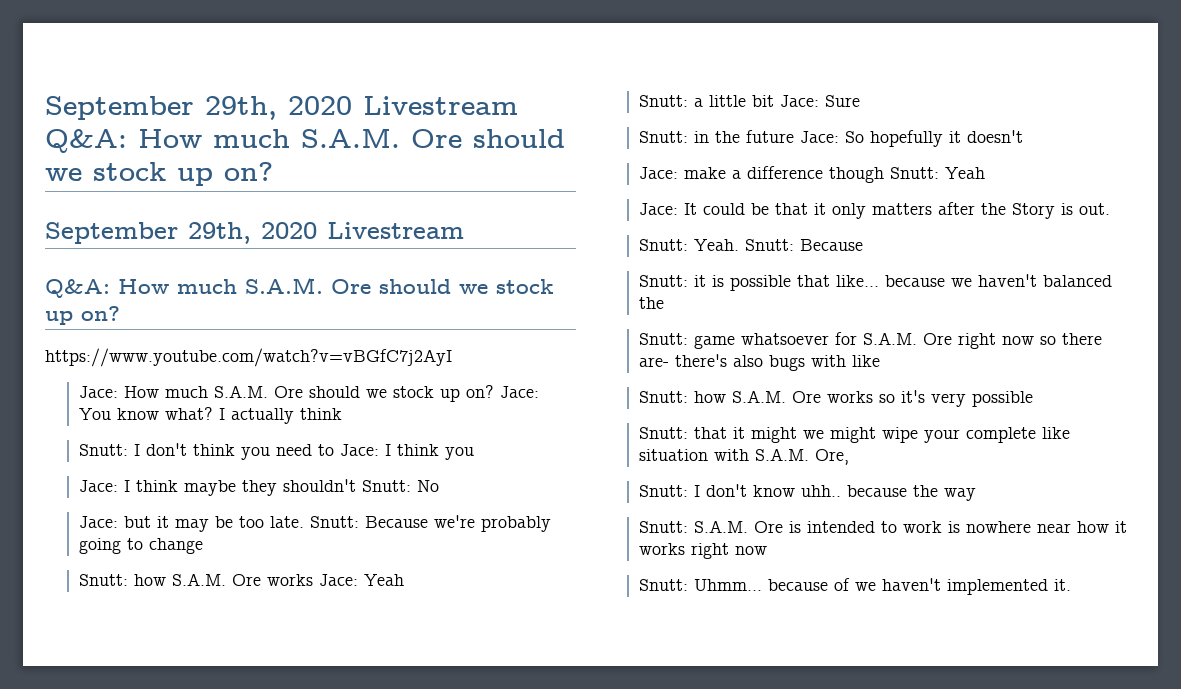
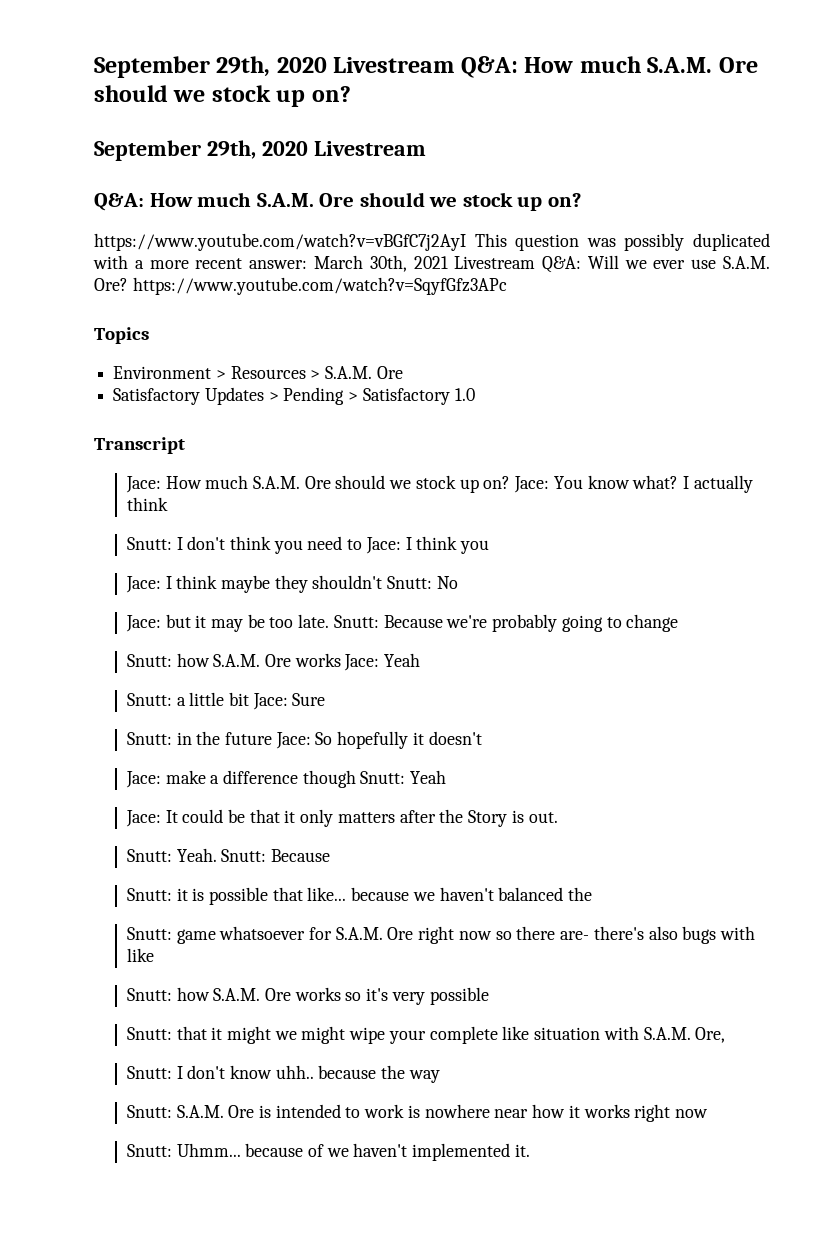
- https://www.youtube.com/watch?v=vBGfC7j2AyI
+ https://www.youtube.com/watch?v=vBGfC7j2AyI This question was possibly duplicated with a more recent answer: March 30th, 2021 Livestream Q&A: Will we ever use S.A.M. Ore? https://www.youtube.com/watch?v=SqyfGfz3APc
+ Topics
+ Environment > Resources > S.A.M. Ore
+ Satisfactory Updates > Pending > Satisfactory 1.0
+ Transcript

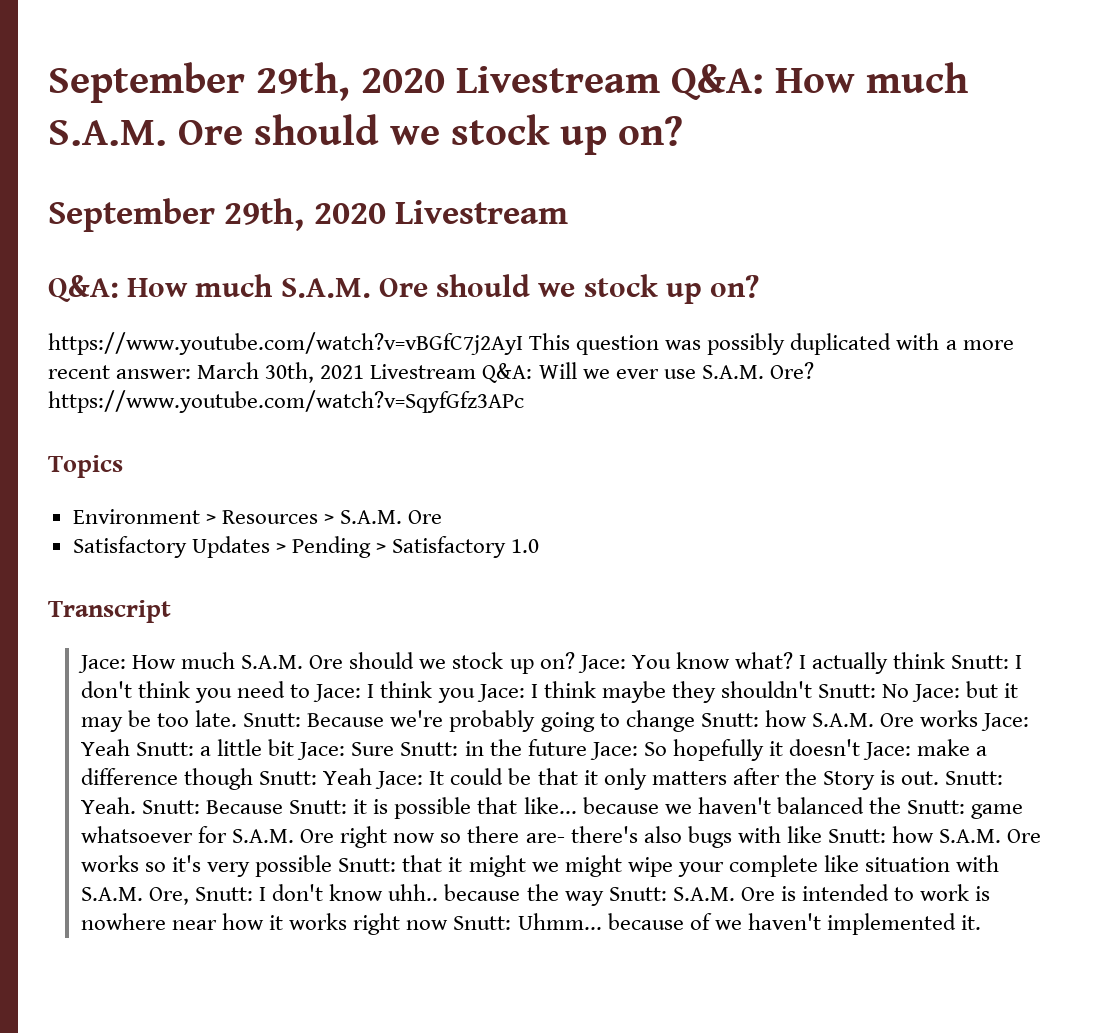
- I actually think
- Snutt: I don't think you need to Jace: I think you
- Jace: I think maybe they shouldn't Snutt: No
- Jace: but it may be too late.
+ I actually think Snutt: I don't think you need to Jace: I think you Jace: I think maybe they shouldn't Snutt: No Jace: but it may be too late.
- Snutt: Because we're probably going to change
- Snutt: how S.A.M. Ore works Jace: Yeah
- Snutt: a little bit Jace: Sure
- Snutt: in the future Jace: So hopefully it doesn't
- Jace: make a difference though Snutt: Yeah
- Jace: It could be that it only matters after the Story is out.
- Snutt: Yeah. Snutt: Because
- Snutt:
+ Snutt: Because we're probably going to change Snutt: how S.A.M. Ore works Jace: Yeah Snutt: a little bit Jace: Sure Snutt: in the future Jace: So hopefully it doesn't Jace: make a difference though Snutt: Yeah Jace: It could be that it only matters after the Story is out. Snutt: Yeah. Snutt: Because Snutt:
- it is possible that like... because we haven't balanced the
- Snutt:
+ it is possible that like... because we haven't balanced the Snutt:
- game whatsoever for S.A.M. Ore right now so there are- there's also bugs with like
- Snutt:
+ game whatsoever for S.A.M. Ore right now so there are- there's also bugs with like Snutt:
- how S.A.M. Ore works so it's very possible
- Snutt:
+ how S.A.M. Ore works so it's very possible Snutt:
- that it might we might wipe your complete like situation with S.A.M. Ore,
- Snutt:
+ that it might we might wipe your complete like situation with S.A.M. Ore, Snutt:
- I don't know uhh.. because the way
- Snutt:
+ I don't know uhh.. because the way Snutt:
- S.A.M. Ore is intended to work is nowhere near how it works right now
- Snutt:
+ S.A.M. Ore is intended to work is nowhere near how it works right now Snutt:

